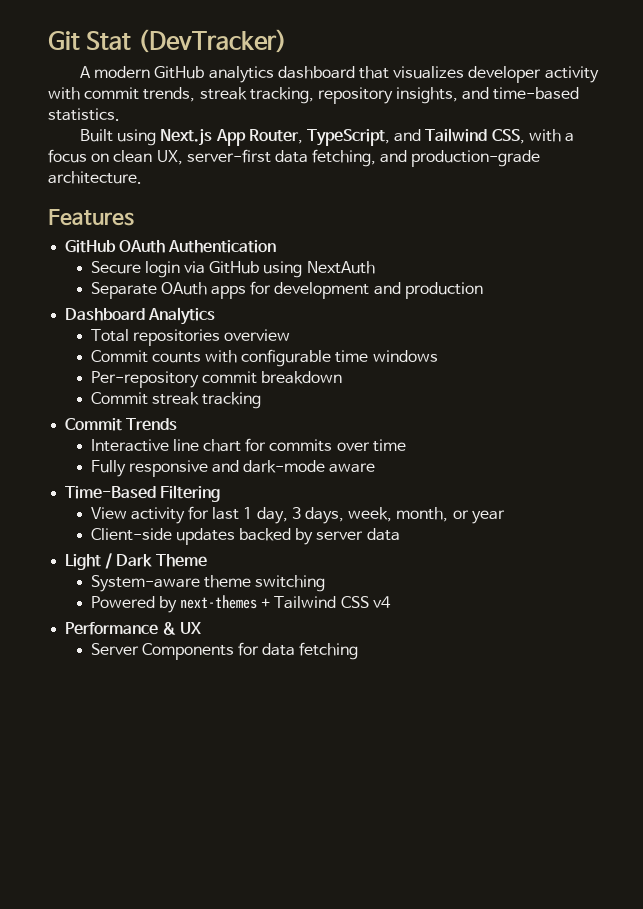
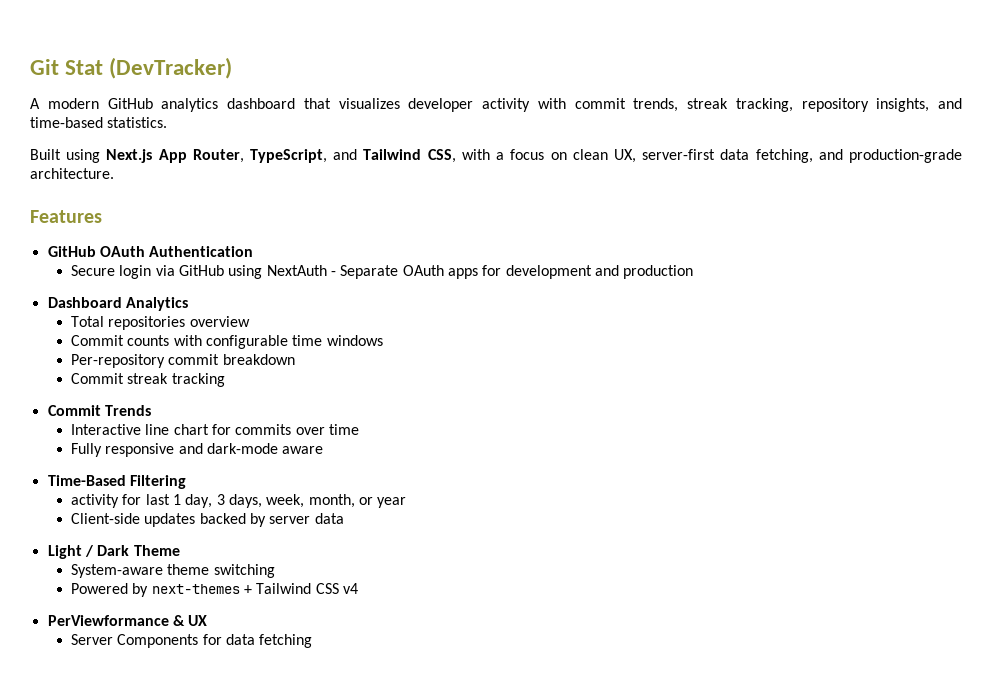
- Secure login via GitHub using NextAuth
- Separate OAuth apps for development and production
+ Secure login via GitHub using NextAuth - Separate OAuth apps for development and production
- View activity for last 1 day, 3 days, week, month, or year
+ activity for last 1 day, 3 days, week, month, or year
- Performance & UX
+ PerViewformance & UX

